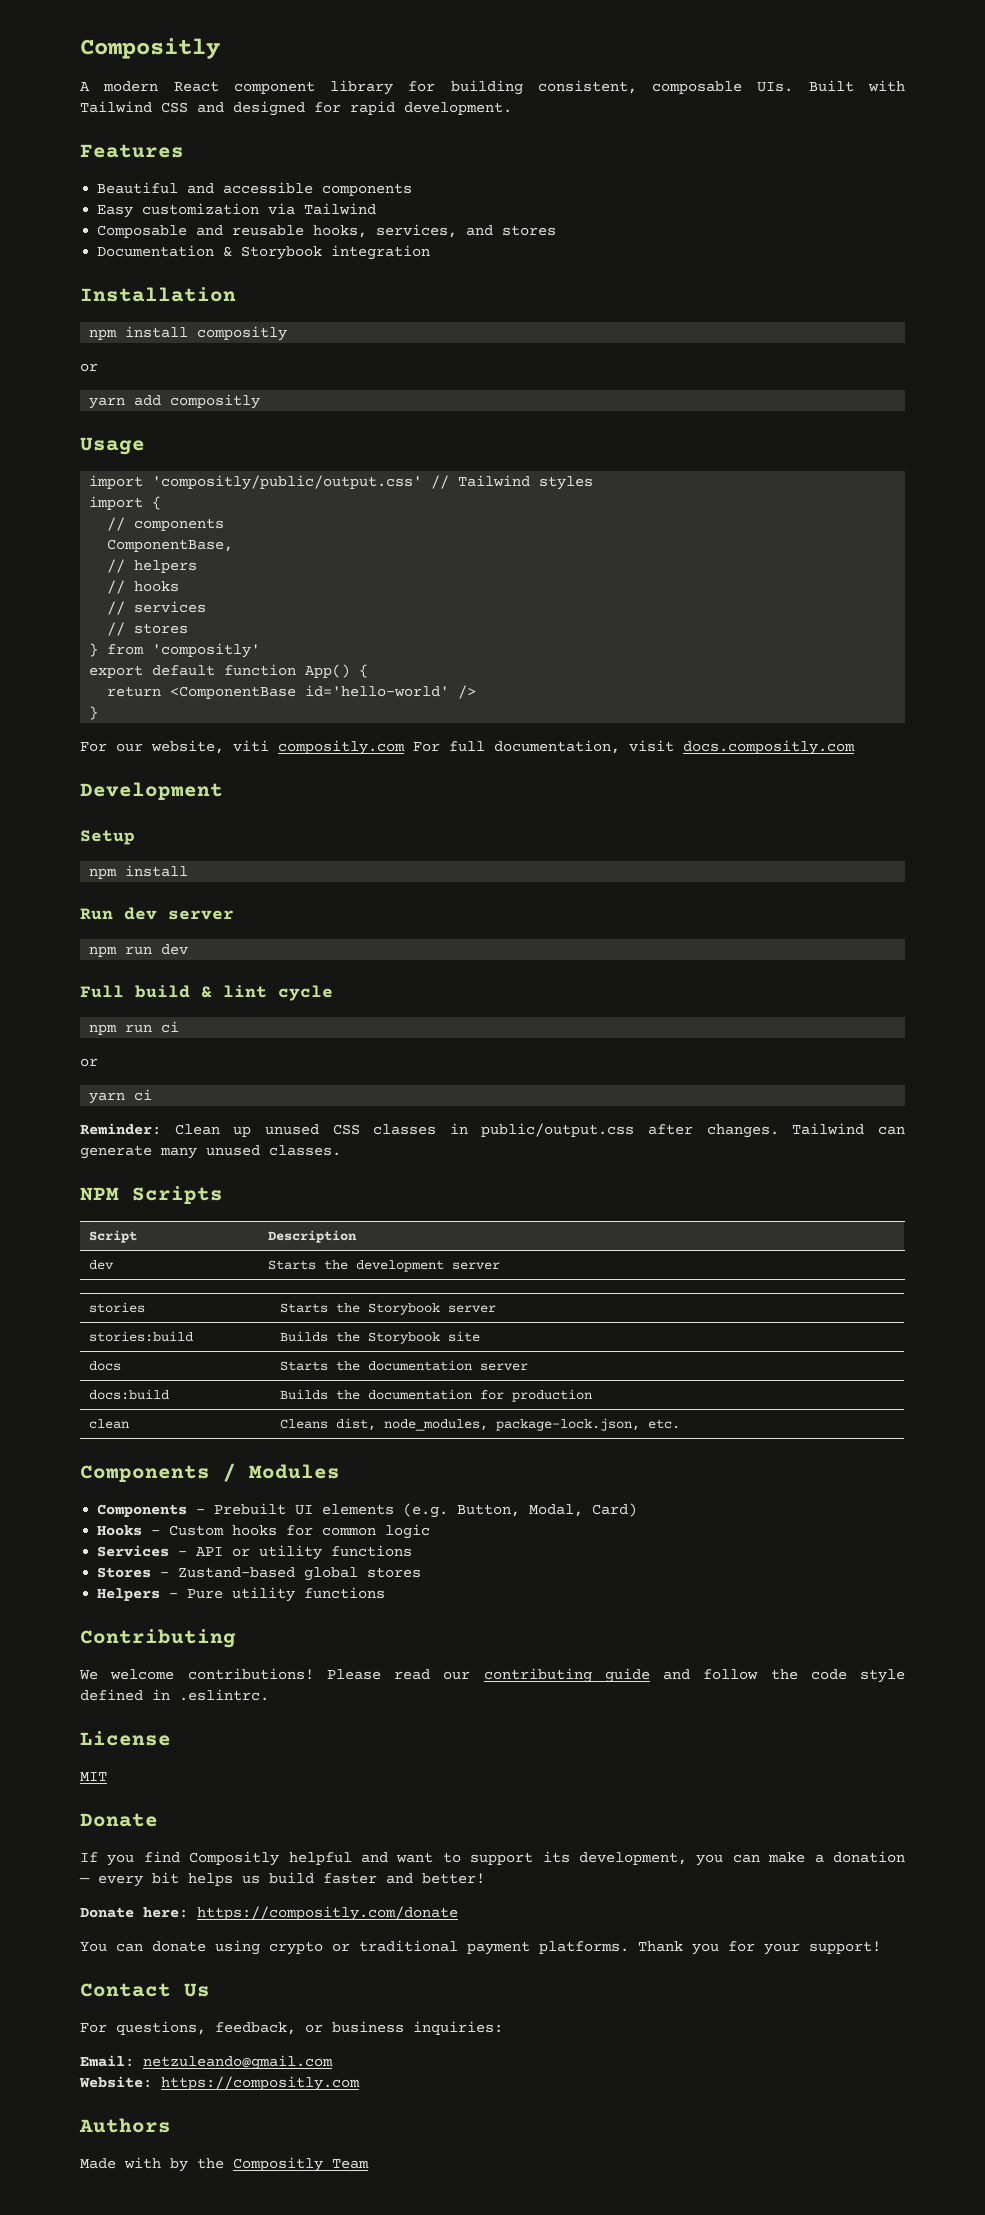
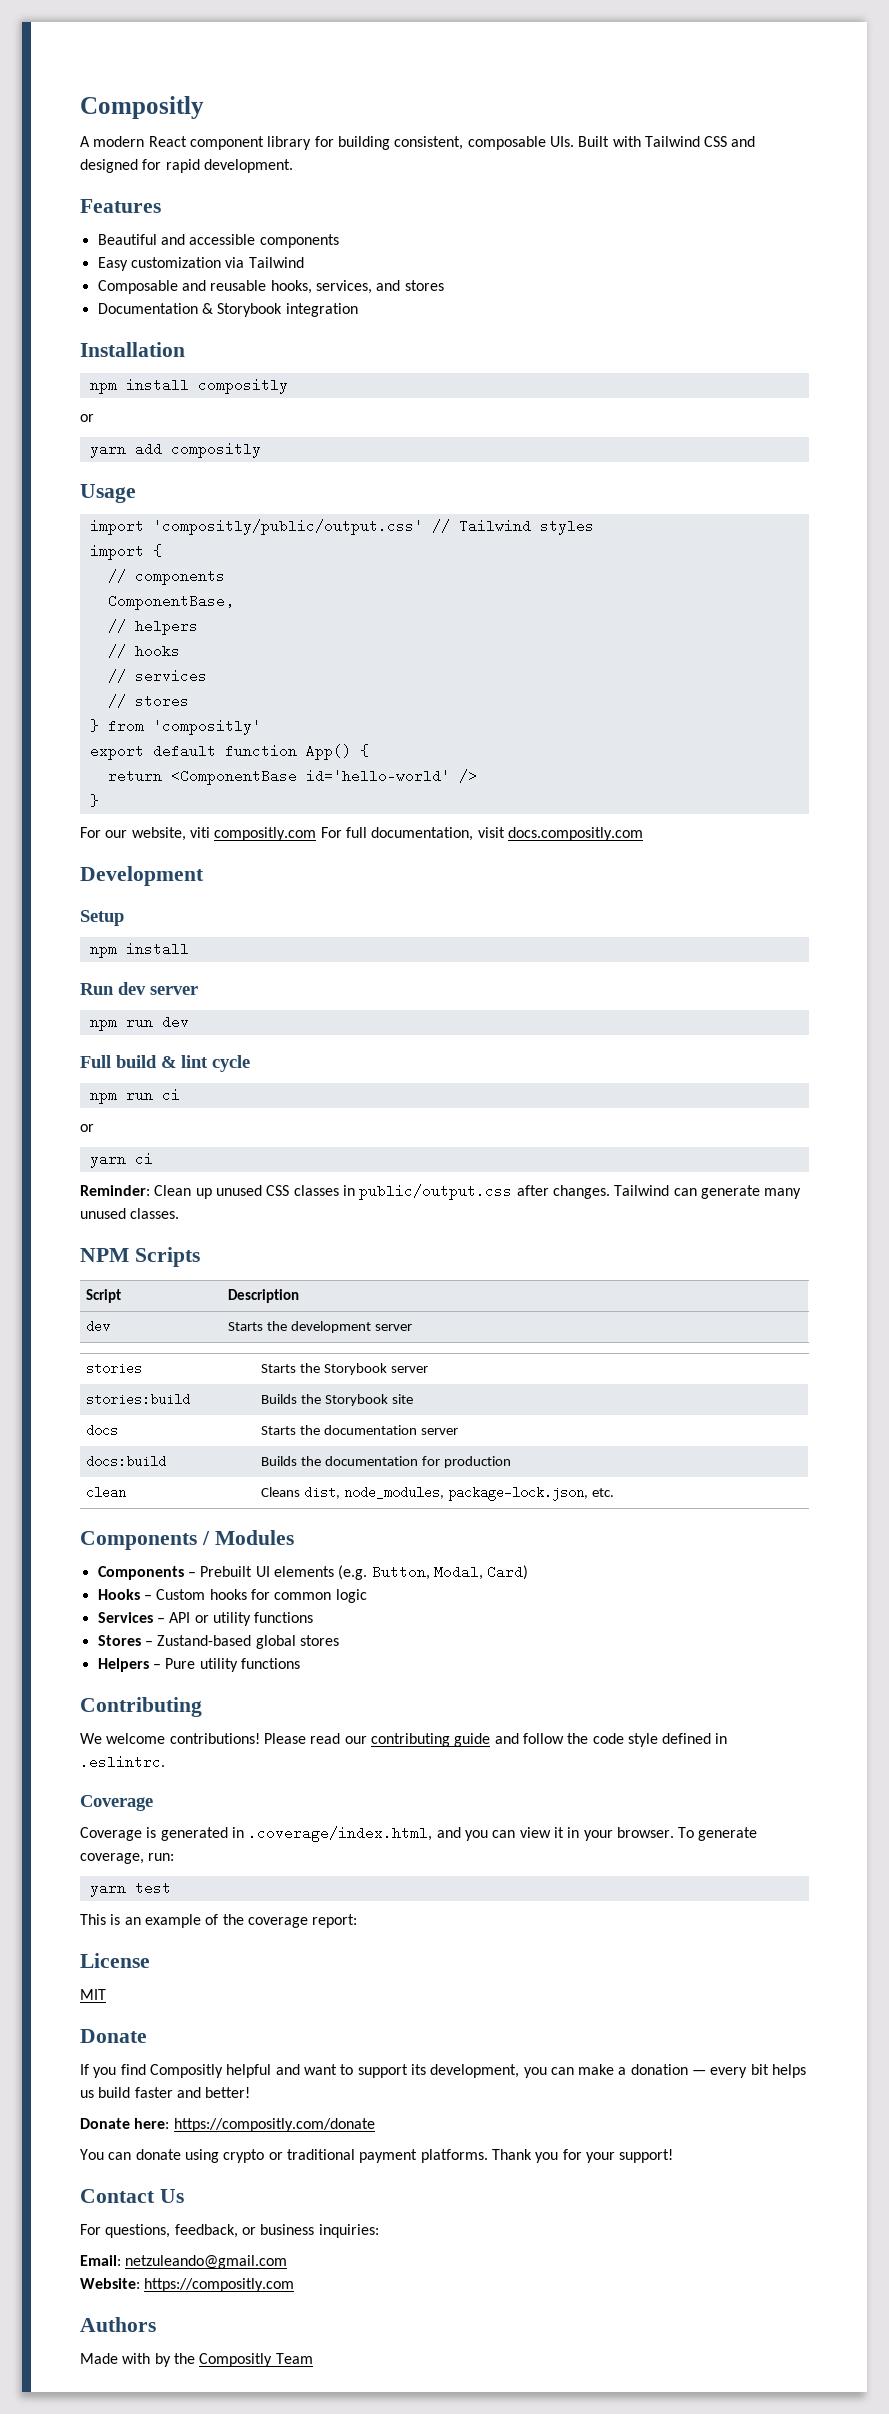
  Please read our contributing guide and follow the code style defined in .eslintrc.
+ Coverage
+ Coverage is generated in .coverage/index.html, and you can view it in your browser. To generate coverage, run:
+ yarn test
+ This is an example of the coverage report:

